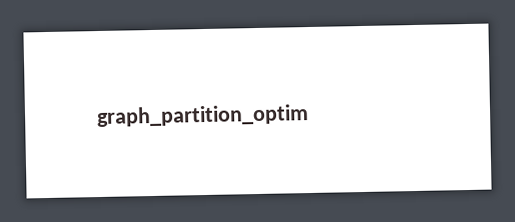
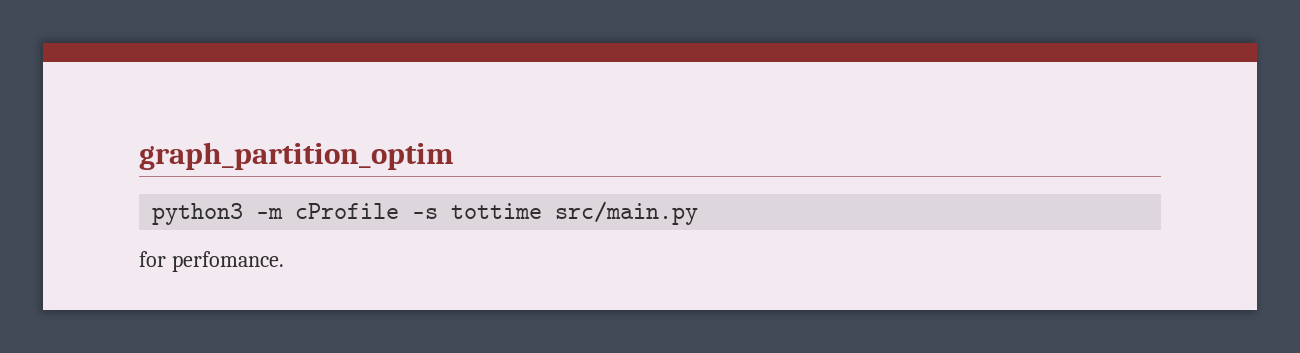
+ python3 -m cProfile -s tottime src/main.py
+ for perfomance.

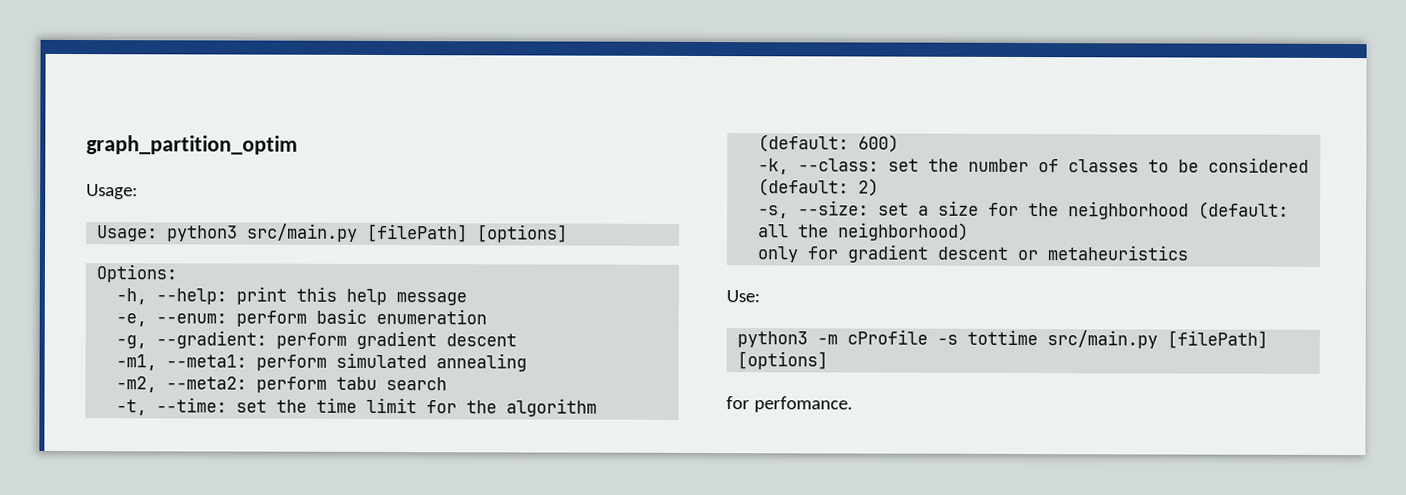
  graph_partition_optim
+ Usage:
+ Usage: python3 src/main.py [filePath] [options]
+ Options:
+ -h, --help: print this help message
+ -e, --enum: perform basic enumeration
+ -g, --gradient: perform gradient descent
+ -m1, --meta1: perform simulated annealing
+ -m2, --meta2: perform tabu search
+ -t, --time: set the time limit for the algorithm (default: 600)
+ -k, --class: set the number of classes to be considered (default: 2)
+ -s, --size: set a size for the neighborhood (default: all the neighborhood)
+ only for gradient descent or metaheuristics
+ Use:
- python3 -m cProfile -s tottime src/main.py
+ python3 -m cProfile -s tottime src/main.py [filePath] [options]

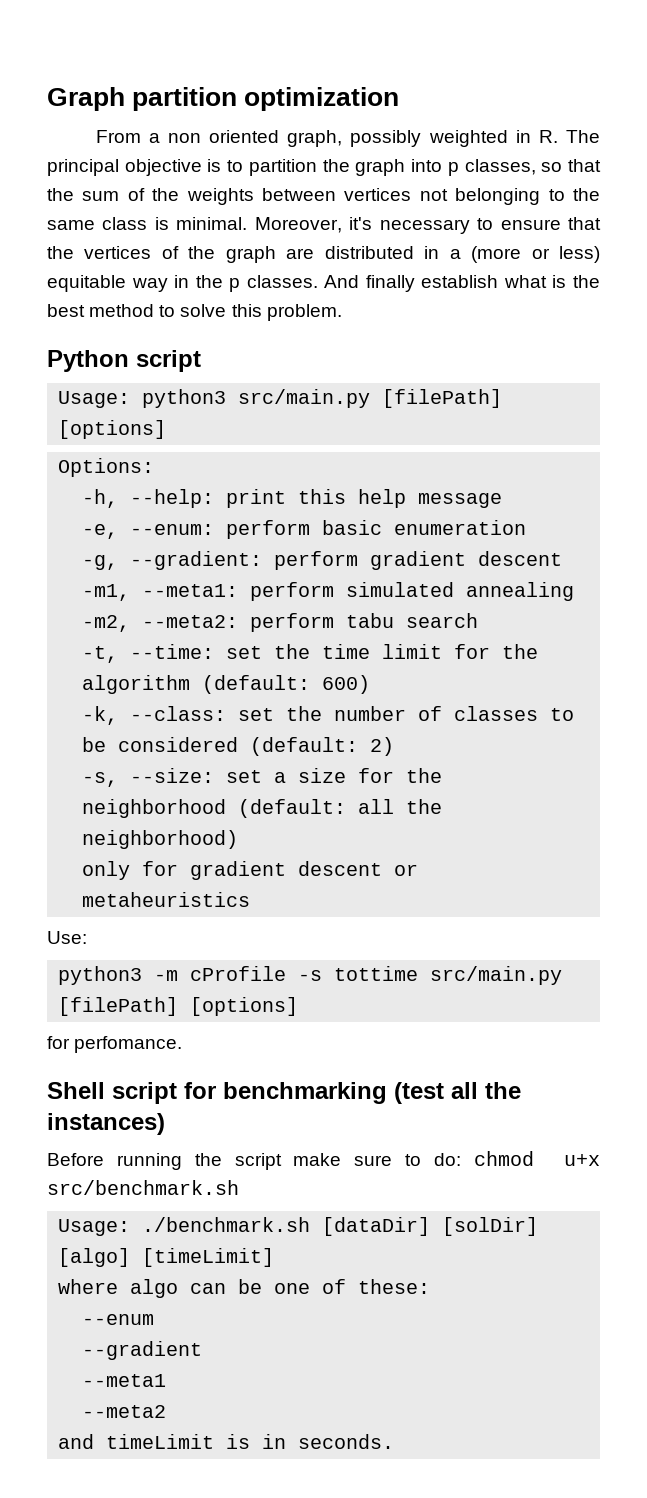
- graph_partition_optim
- Usage:
+ Graph partition optimization
+ From a non oriented graph, possibly weighted in R. The principal objective is to partition the graph into p classes, so that the sum of the weights between vertices not belonging to the same class is minimal. Moreover, it's necessary to ensure that the vertices of the graph are distributed in a (more or less) equitable way in the p classes. And finally establish what is the best method to solve this problem.
+ Python script
+ Shell script for benchmarking (test all the instances)
+ Before running the script make sure to do: chmod u+x src/benchmark.sh
+ Usage: ./benchmark.sh [dataDir] [solDir] [algo] [timeLimit]
+ where algo can be one of these:
+ --enum
+ --gradient
+ --meta1
+ --meta2
+ and timeLimit is in seconds.

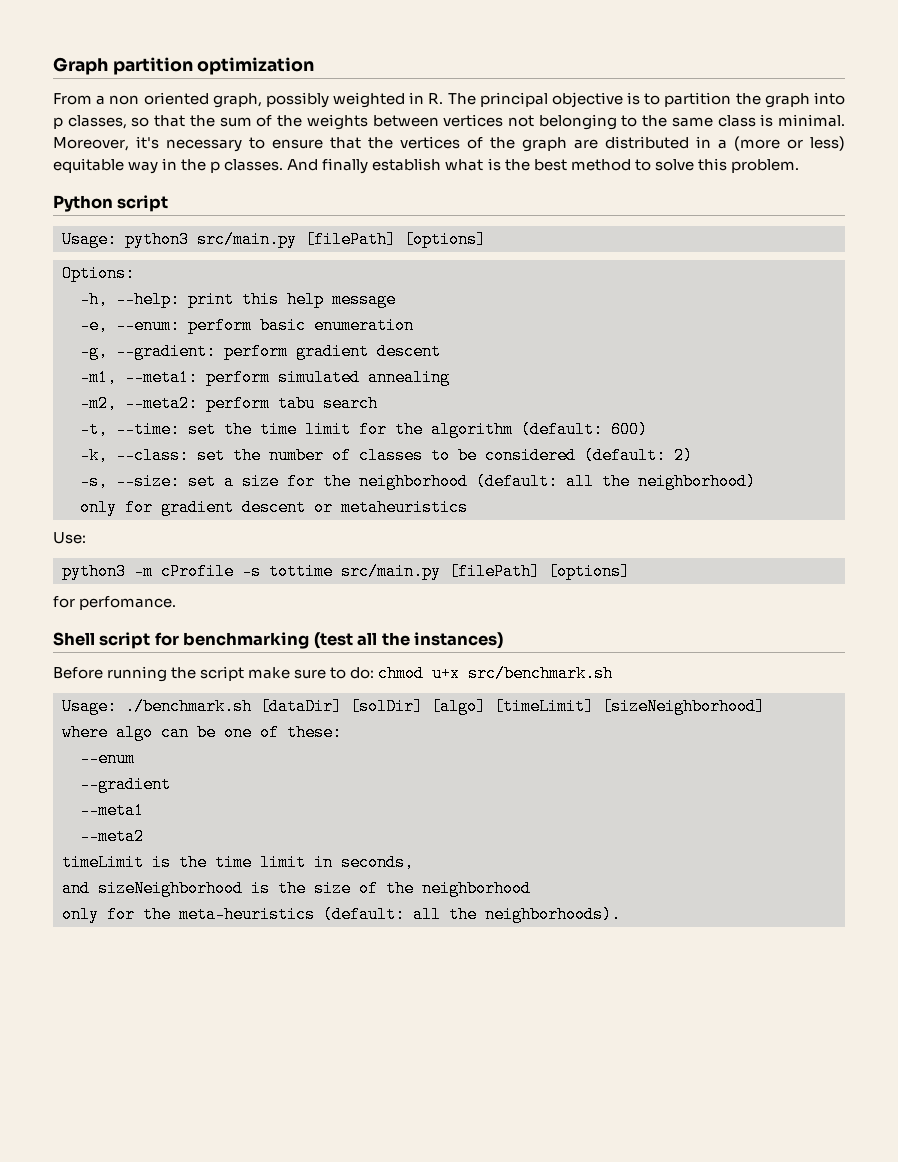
- Usage: ./benchmark.sh [dataDir] [solDir] [algo] [timeLimit]
+ Usage: ./benchmark.sh [dataDir] [solDir] [algo] [timeLimit] [sizeNeighborhood]
- and timeLimit is in seconds.
+ timeLimit is the time limit in seconds,
+ and sizeNeighborhood is the size of the neighborhood
+ only for the meta-heuristics (default: all the neighborhoods).

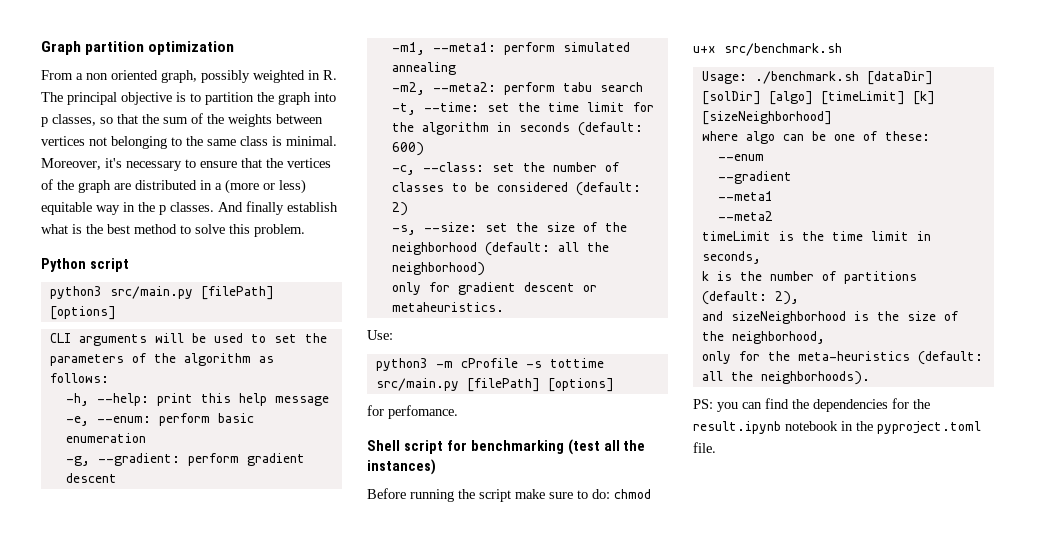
- Usage: python3 src/main.py [filePath] [options]
+ python3 src/main.py [filePath] [options]
- Options:
+ CLI arguments will be used to set the parameters of the algorithm as follows:
- -t, --time: set the time limit for the algorithm (default: 600)
+ -t, --time: set the time limit for the algorithm in seconds (default: 600)
- -k, --class: set the number of classes to be considered (default: 2)
+ -c, --class: set the number of classes to be considered (default: 2)
- -s, --size: set a size for the neighborhood (default: all the neighborhood)
+ -s, --size: set the size of the neighborhood (default: all the neighborhood)
- only for gradient descent or metaheuristics
+ only for gradient descent or metaheuristics.
- Usage: ./benchmark.sh [dataDir] [solDir] [algo] [timeLimit] [sizeNeighborhood]
+ Usage: ./benchmark.sh [dataDir] [solDir] [algo] [timeLimit] [k] [sizeNeighborhood]
+ k is the number of partitions (default: 2),
- and sizeNeighborhood is the size of the neighborhood
+ and sizeNeighborhood is the size of the neighborhood,
+ PS: you can find the dependencies for the result.ipynb notebook in the pyproject.toml file.

